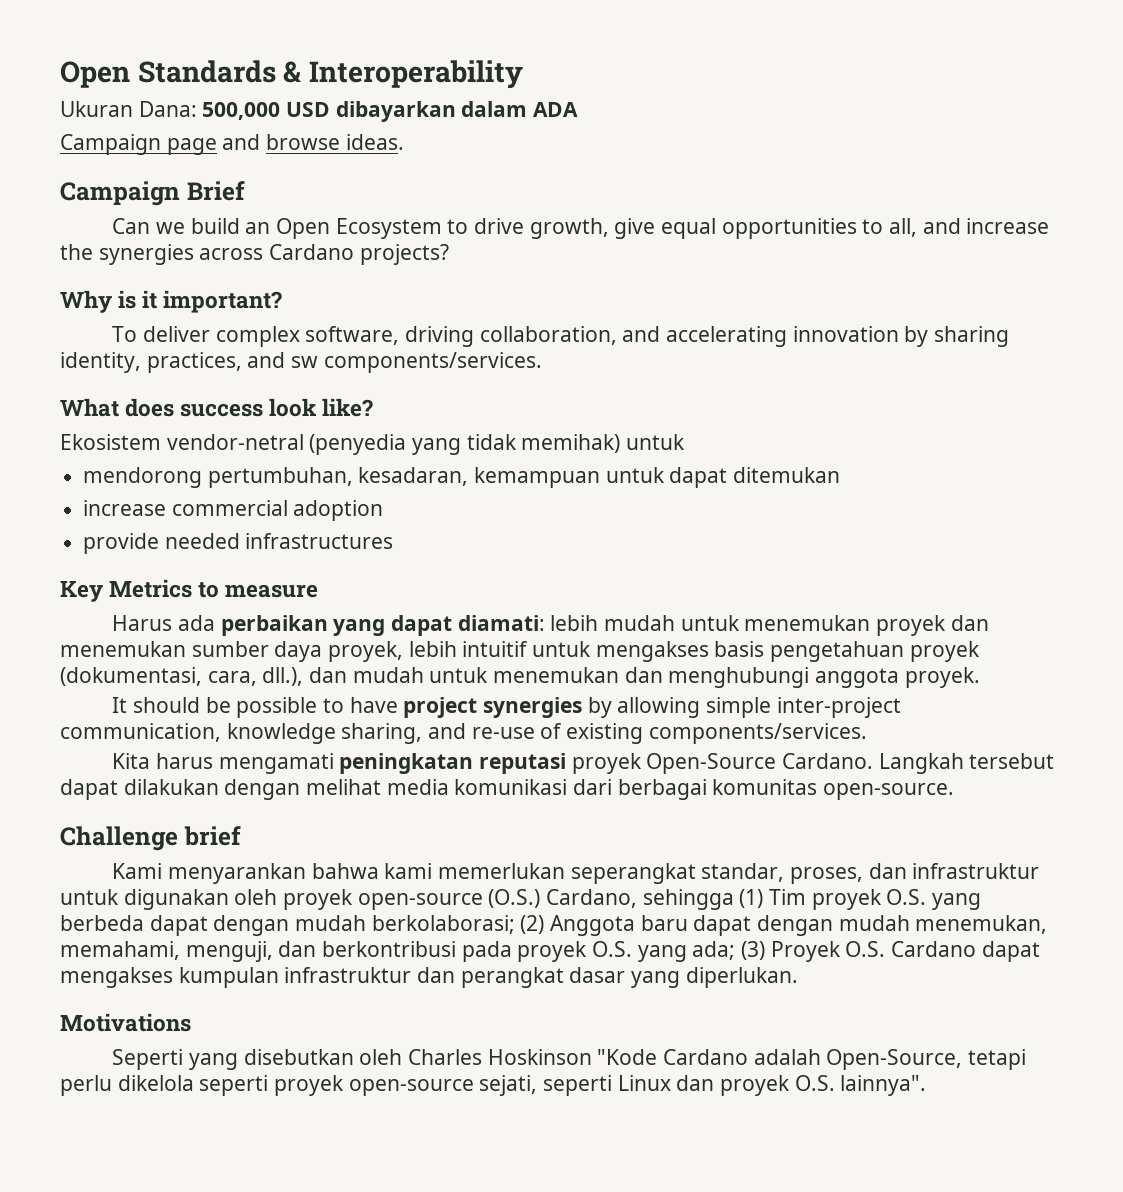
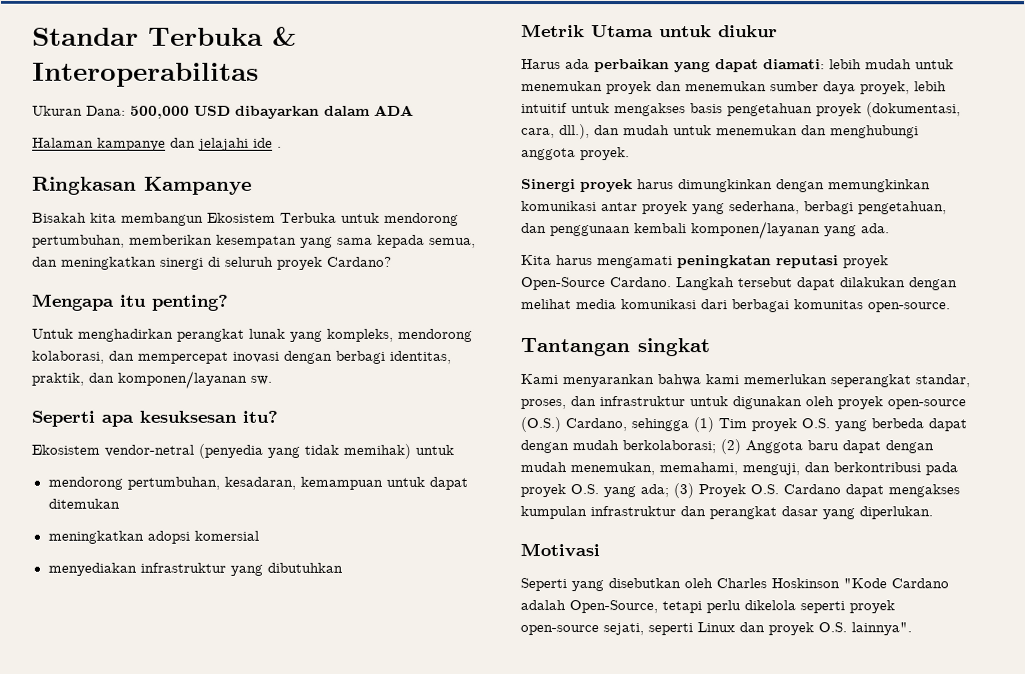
- Open Standards & Interoperability
+ Standar Terbuka & Interoperabilitas
- Campaign page and browse ideas.
- Campaign Brief
- Can we build an Open Ecosystem to drive growth, give equal opportunities to all, and increase the synergies across Cardano projects?
- Why is it important?
- To deliver complex software, driving collaboration, and accelerating innovation by sharing identity, practices, and sw components/services.
- What does success look like?
+ Halaman kampanye dan jelajahi ide .
+ Ringkasan Kampanye
+ Bisakah kita membangun Ekosistem Terbuka untuk mendorong pertumbuhan, memberikan kesempatan yang sama kepada semua, dan meningkatkan sinergi di seluruh proyek Cardano?
+ Mengapa itu penting?
+ Untuk menghadirkan perangkat lunak yang kompleks, mendorong kolaborasi, dan mempercepat inovasi dengan berbagi identitas, praktik, dan komponen/layanan sw.
+ Seperti apa kesuksesan itu?
- increase commercial adoption
- provide needed infrastructures
- Key Metrics to measure
+ meningkatkan adopsi komersial
+ menyediakan infrastruktur yang dibutuhkan
+ Metrik Utama untuk diukur
- It should be possible to have project synergies by allowing simple inter-project communication, knowledge sharing, and re-use of existing components/services.
+ Sinergi proyek harus dimungkinkan dengan memungkinkan komunikasi antar proyek yang sederhana, berbagi pengetahuan, dan penggunaan kembali komponen/layanan yang ada.
- Challenge brief
+ Tantangan singkat
- Motivations
+ Motivasi

